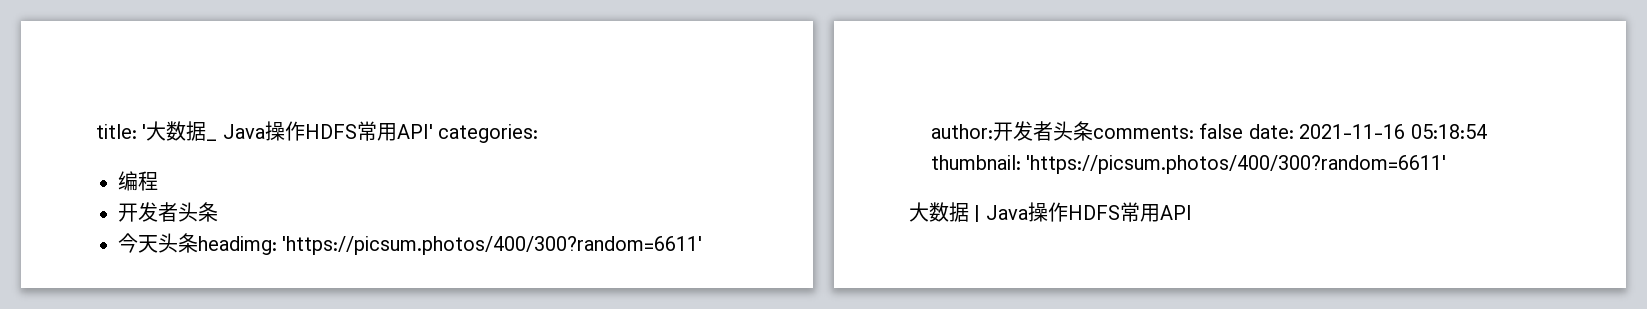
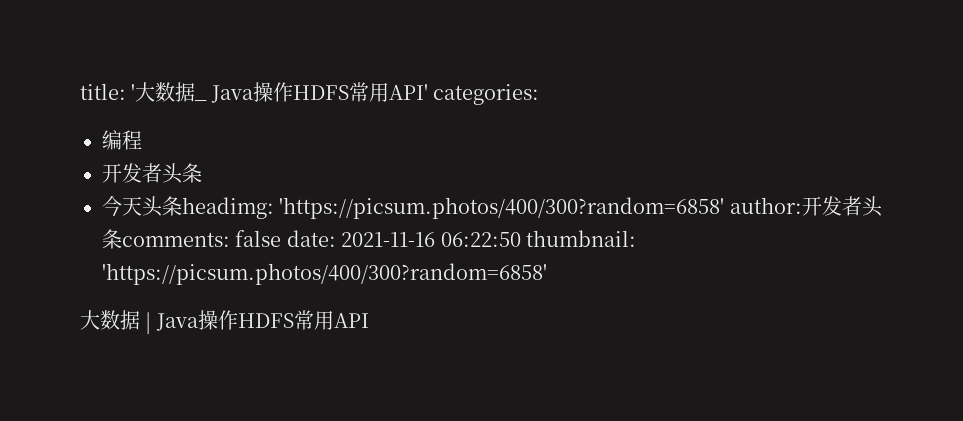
- 今天头条headimg: 'https://picsum.photos/400/300?random=6611' author:开发者头条comments: false date: 2021-11-16 05:18:54 thumbnail: 'https://picsum.photos/400/300?random=6611'
+ 今天头条headimg: 'https://picsum.photos/400/300?random=6858' author:开发者头条comments: false date: 2021-11-16 06:22:50 thumbnail: 'https://picsum.photos/400/300?random=6858'

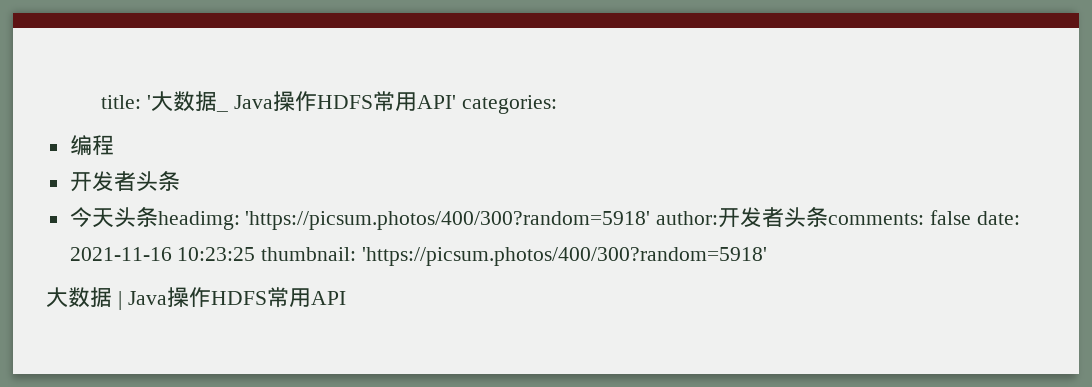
- 今天头条headimg: 'https://picsum.photos/400/300?random=6858' author:开发者头条comments: false date: 2021-11-16 06:22:50 thumbnail: 'https://picsum.photos/400/300?random=6858'
+ 今天头条headimg: 'https://picsum.photos/400/300?random=5918' author:开发者头条comments: false date: 2021-11-16 10:23:25 thumbnail: 'https://picsum.photos/400/300?random=5918'

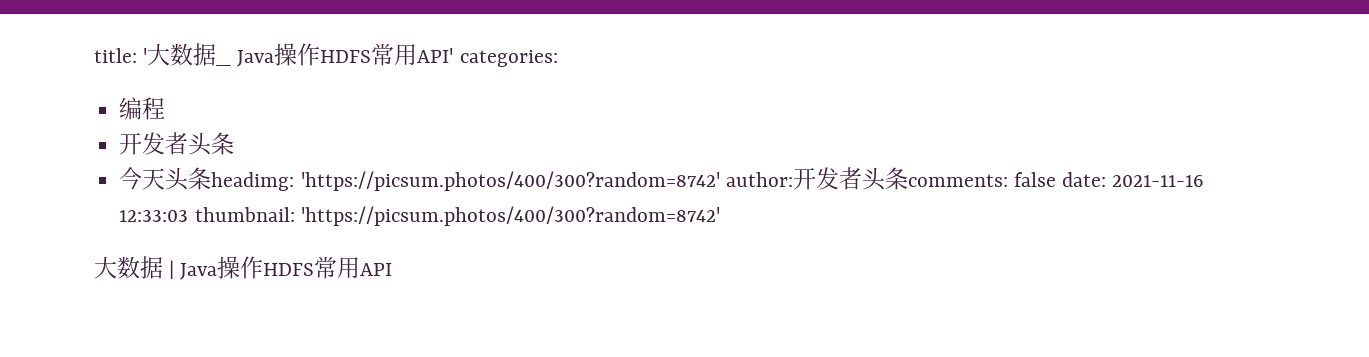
- 今天头条headimg: 'https://picsum.photos/400/300?random=5918' author:开发者头条comments: false date: 2021-11-16 10:23:25 thumbnail: 'https://picsum.photos/400/300?random=5918'
+ 今天头条headimg: 'https://picsum.photos/400/300?random=8742' author:开发者头条comments: false date: 2021-11-16 12:33:03 thumbnail: 'https://picsum.photos/400/300?random=8742'

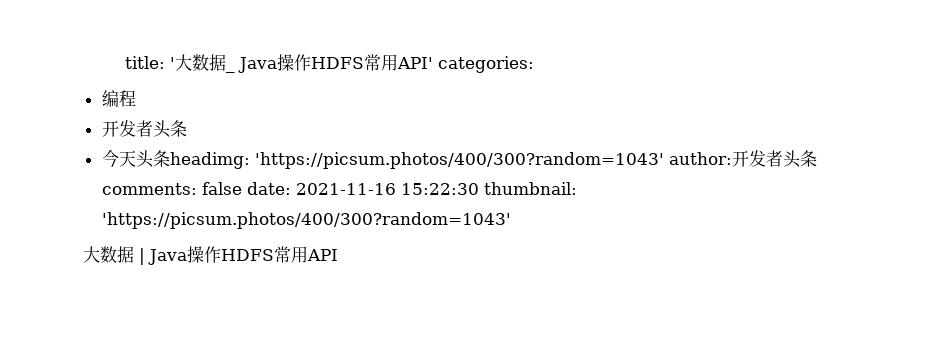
- 今天头条headimg: 'https://picsum.photos/400/300?random=8742' author:开发者头条comments: false date: 2021-11-16 12:33:03 thumbnail: 'https://picsum.photos/400/300?random=8742'
+ 今天头条headimg: 'https://picsum.photos/400/300?random=1043' author:开发者头条comments: false date: 2021-11-16 15:22:30 thumbnail: 'https://picsum.photos/400/300?random=1043'

